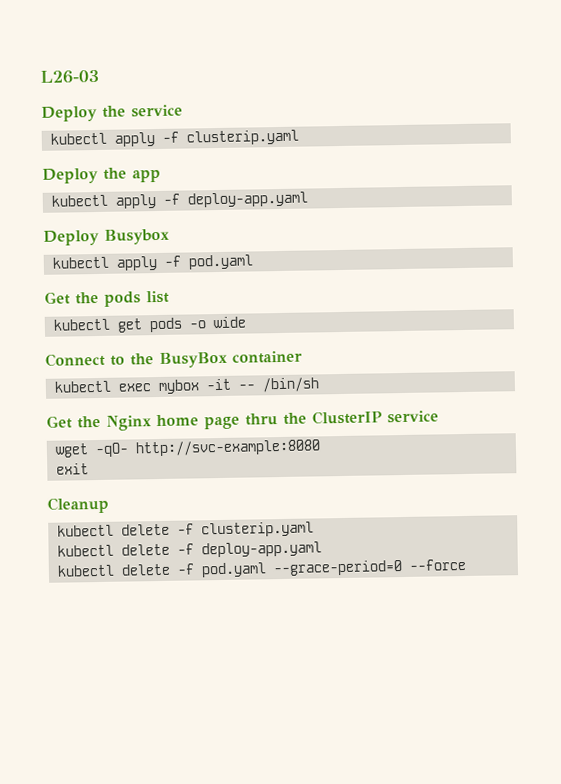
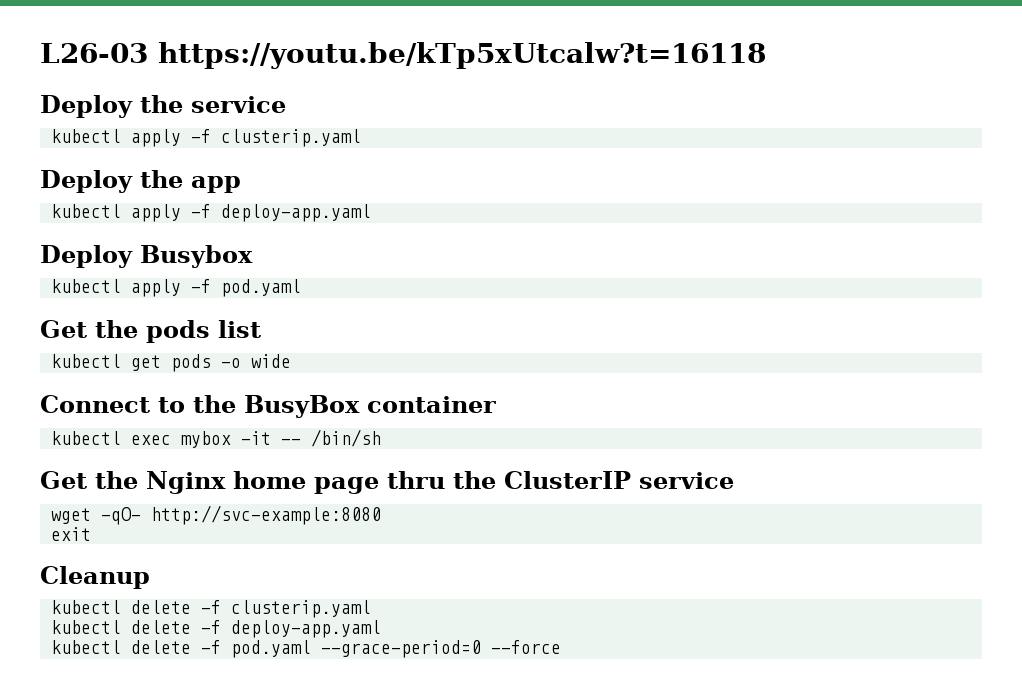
- L26-03
+ L26-03 https://youtu.be/kTp5xUtcalw?t=16118

